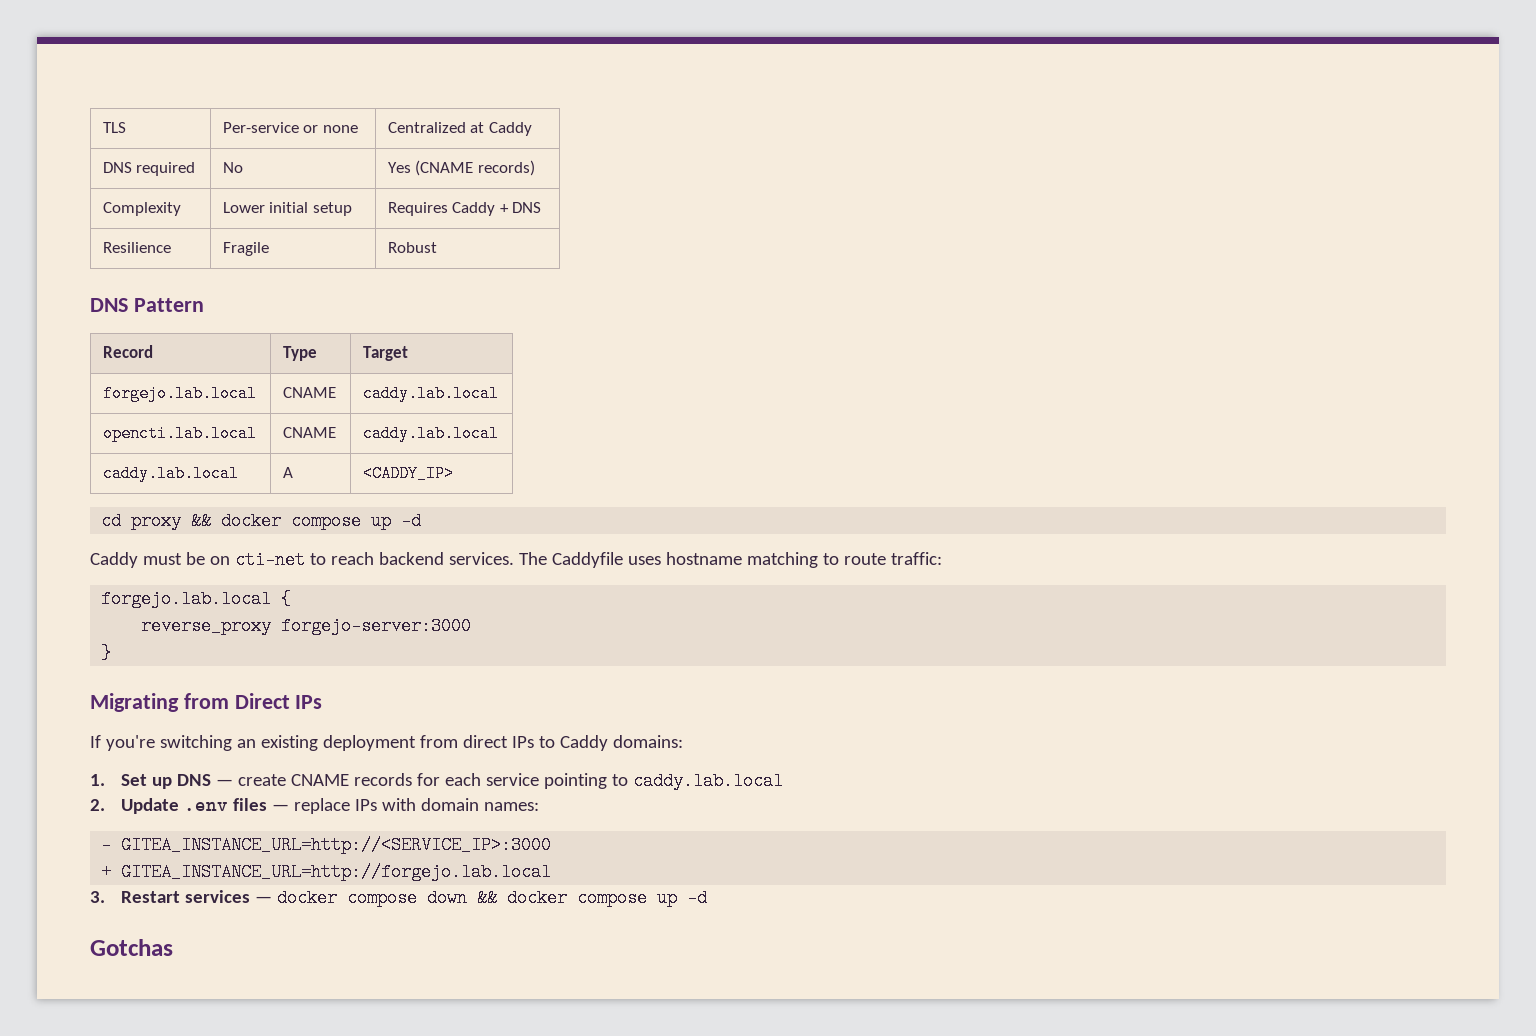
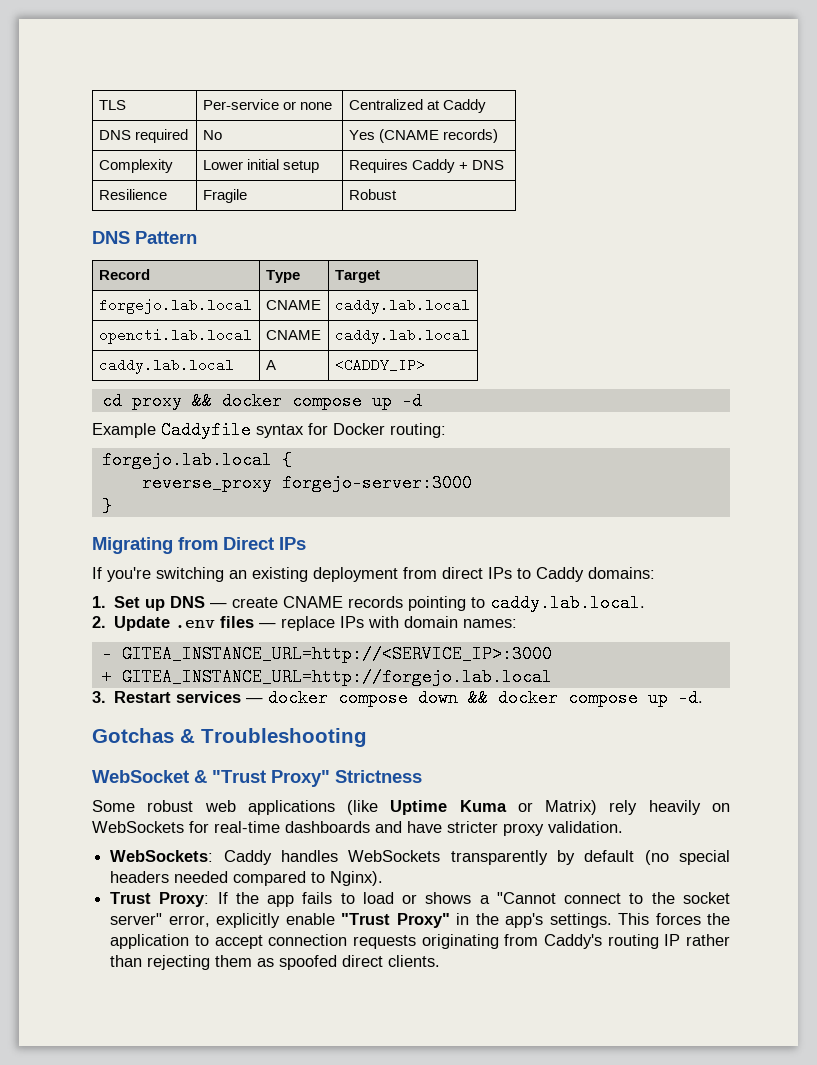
- Caddy must be on cti-net to reach backend services. The Caddyfile uses hostname matching to route traffic:
+ Example Caddyfile syntax for Docker routing:
- 1. Set up DNS — create CNAME records for each service pointing to caddy.lab.local
+ 1. Set up DNS — create CNAME records pointing to caddy.lab.local.
- 3. Restart services — docker compose down && docker compose up -d
+ 3. Restart services — docker compose down && docker compose up -d.
- Gotchas
+ Gotchas & Troubleshooting
+ WebSocket & "Trust Proxy" Strictness
+ Some robust web applications (like Uptime Kuma or Matrix) rely heavily on WebSockets for real-time dashboards and have stricter proxy validation.
+ WebSockets: Caddy handles WebSockets transparently by default (no special headers needed compared to Nginx).
+ Trust Proxy: If the app fails to load or shows a "Cannot connect to the socket server" error, explicitly enable "Trust Proxy" in the app's settings. This forces the application to accept connection requests originating from Caddy's routing IP rather than rejecting them as spoofed direct clients.

